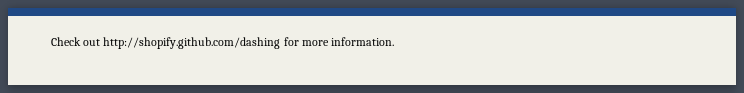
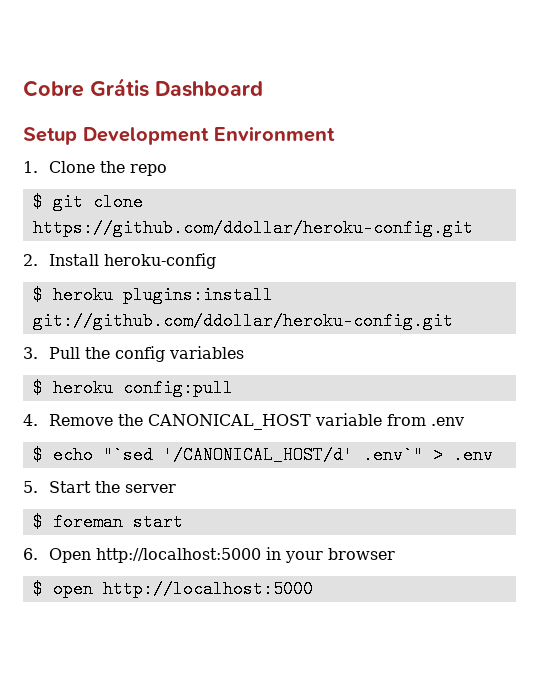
- Check out http://shopify.github.com/dashing for more information.
+ Cobre Grátis Dashboard
+ Setup Development Environment
+ 1. Clone the repo
+ $ git clone https://github.com/ddollar/heroku-config.git
+ 2. Install heroku-config
+ $ heroku plugins:install git://github.com/ddollar/heroku-config.git
+ 3. Pull the config variables
+ $ heroku config:pull
+ 4. Remove the CANONICAL_HOST variable from .env
+ $ echo "`sed '/CANONICAL_HOST/d' .env`" > .env
+ 5. Start the server
+ $ foreman start
+ 6. Open http://localhost:5000 in your browser
+ $ open http://localhost:5000

